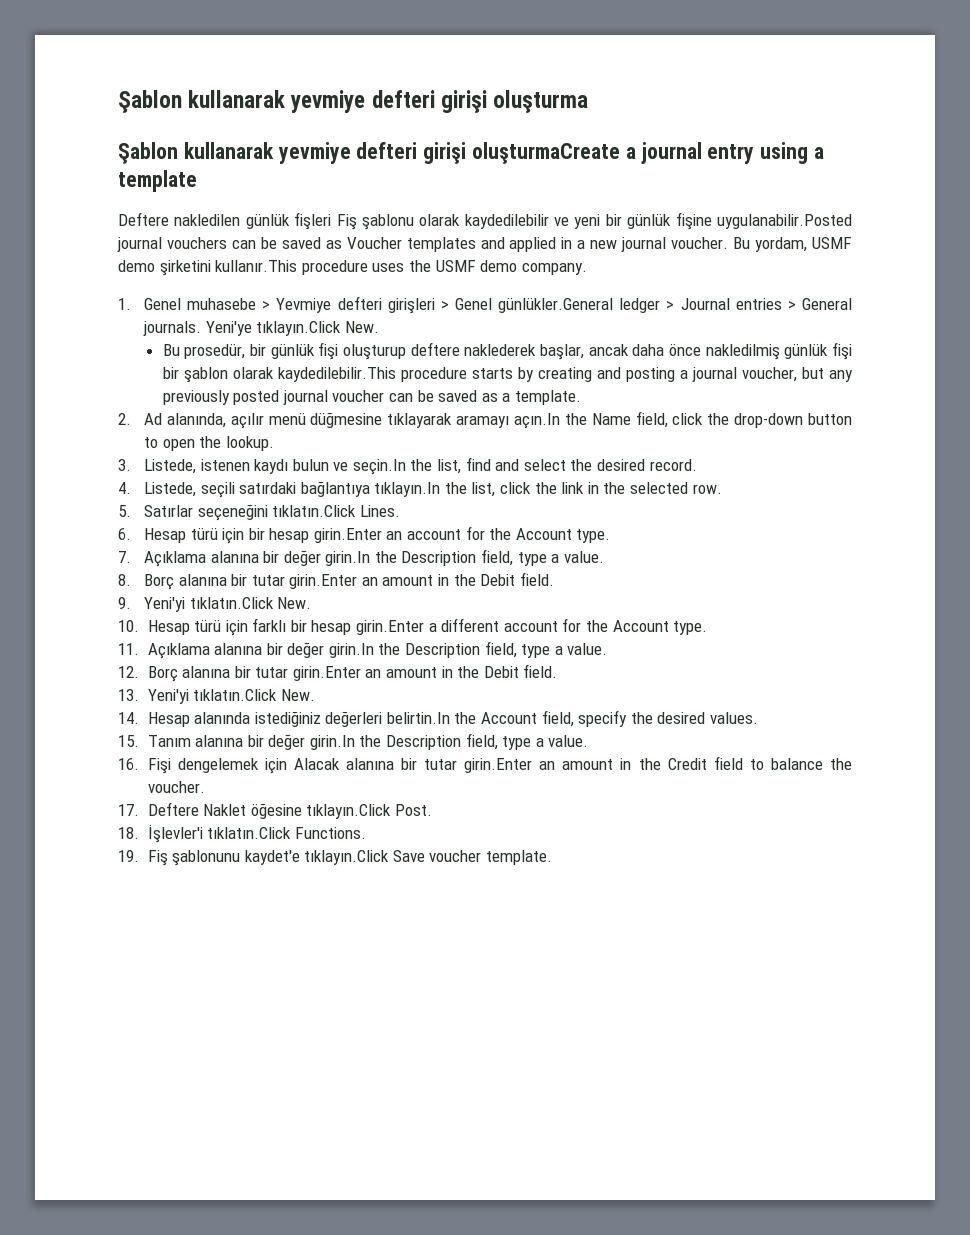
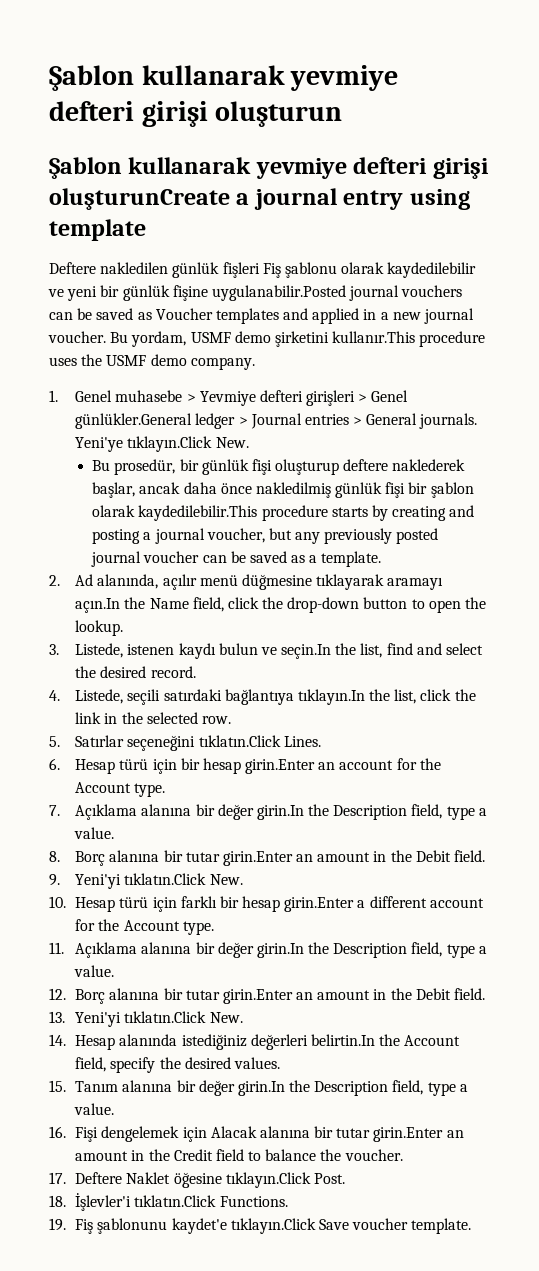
- Şablon kullanarak yevmiye defteri girişi oluşturma
- Şablon kullanarak yevmiye defteri girişi oluşturmaCreate a journal entry using a template
+ Şablon kullanarak yevmiye defteri girişi oluşturun
+ Şablon kullanarak yevmiye defteri girişi oluşturunCreate a journal entry using template

